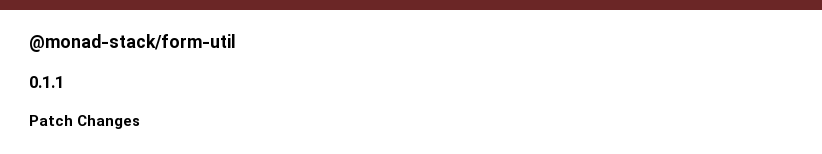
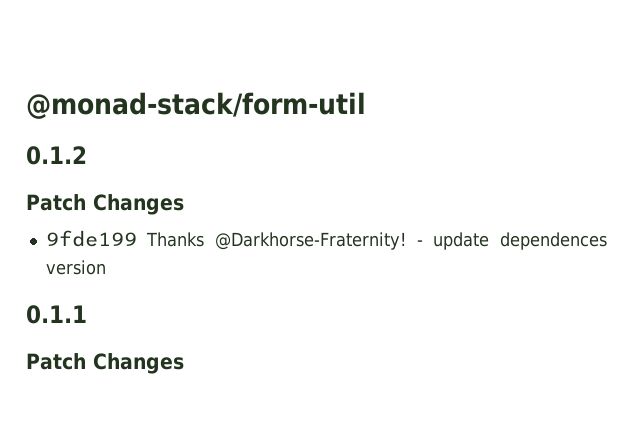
+ 0.1.2
+ Patch Changes
+ 9fde199 Thanks @Darkhorse-Fraternity! - update dependences version

